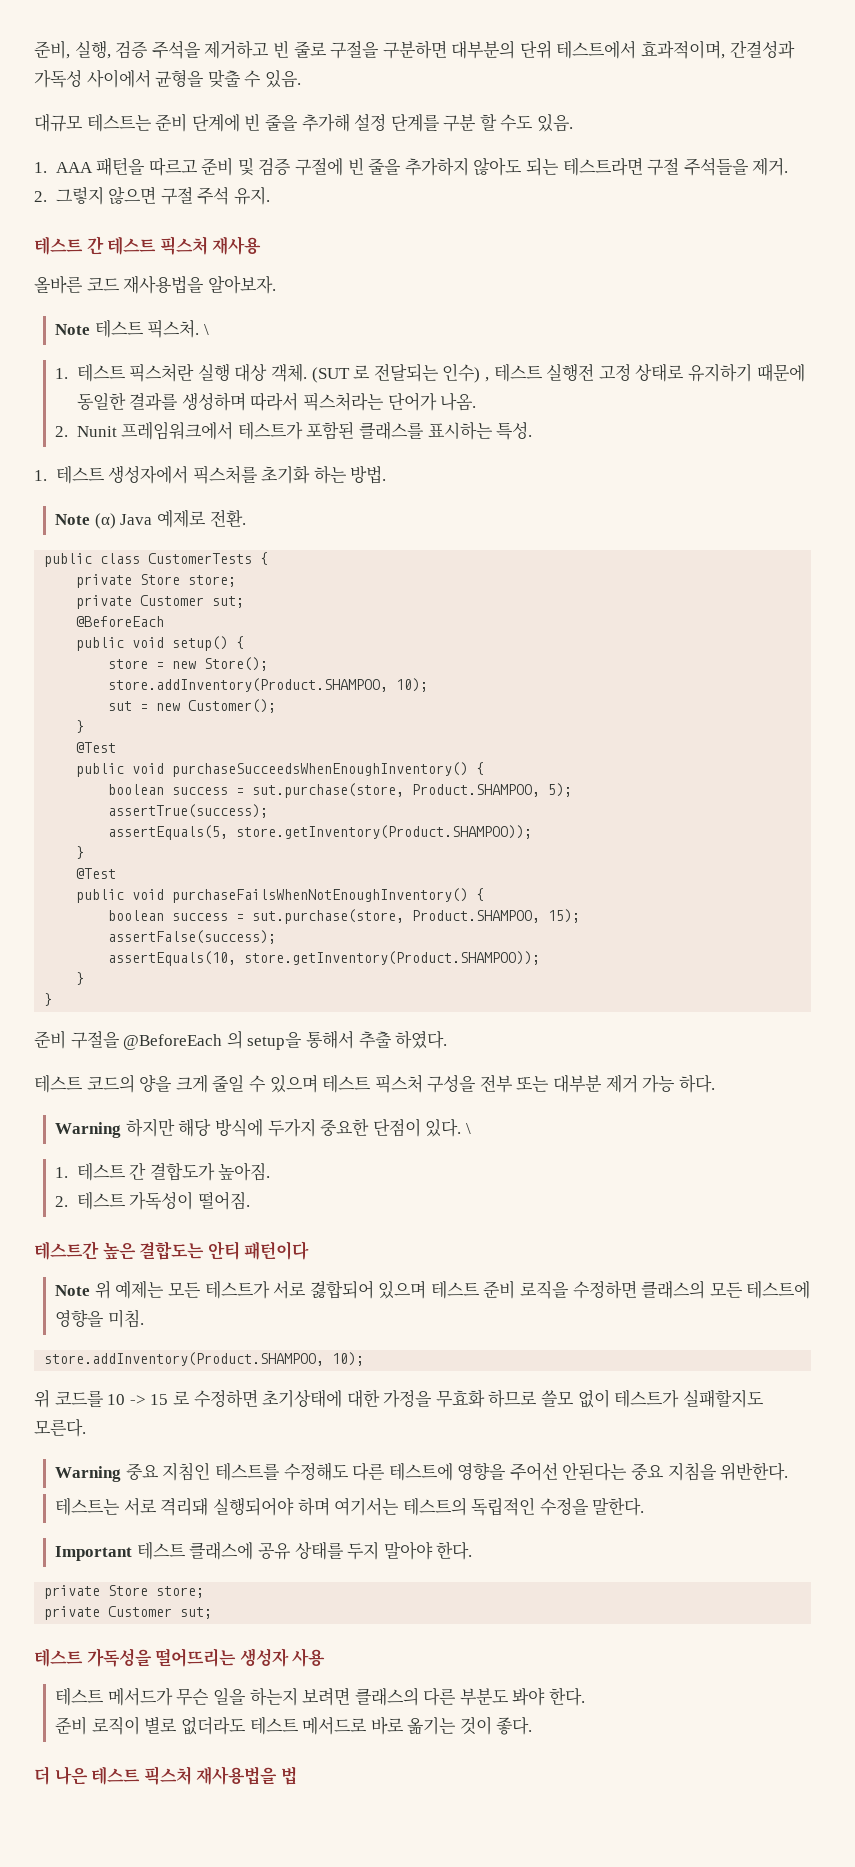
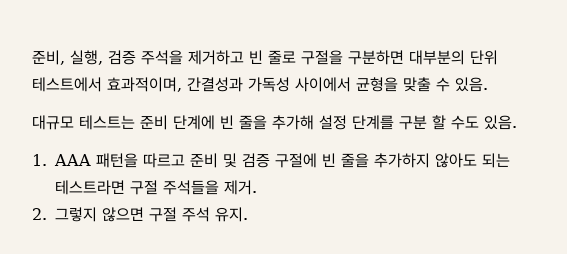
- 테스트 간 테스트 픽스처 재사용
- 올바른 코드 재사용법을 알아보자.
- Note 테스트 픽스처. \
- 1. 테스트 픽스처란 실행 대상 객체. (SUT 로 전달되는 인수) , 테스트 실행전 고정 상태로 유지하기 때문에 동일한 결과를 생성하며 따라서 픽스처라는 단어가 나옴.
- 2. Nunit 프레임워크에서 테스트가 포함된 클래스를 표시하는 특성.
- 1. 테스트 생성자에서 픽스처를 초기화 하는 방법.
- Note (α) Java 예제로 전환.
- public class CustomerTests {
- private Store store;
- private Customer sut;
- @BeforeEach
- public void setup() {
- store = new Store();
- store.addInventory(Product.SHAMPOO, 10);
- sut = new Customer();
- }
- @Test
- public void purchaseSucceedsWhenEnoughInventory() {
- boolean success = sut.purchase(store, Product.SHAMPOO, 5);
- assertTrue(success);
- assertEquals(5, store.getInventory(Product.SHAMPOO));
- }
- @Test
- public void purchaseFailsWhenNotEnoughInventory() {
- boolean success = sut.purchase(store, Product.SHAMPOO, 15);
- assertFalse(success);
- assertEquals(10, store.getInventory(Product.SHAMPOO));
- }
- }
- 준비 구절을 @BeforeEach 의 setup을 통해서 추출 하였다.
- 테스트 코드의 양을 크게 줄일 수 있으며 테스트 픽스처 구성을 전부 또는 대부분 제거 가능 하다.
- Warning 하지만 해당 방식에 두가지 중요한 단점이 있다. \
- 1. 테스트 간 결합도가 높아짐.
- 2. 테스트 가독성이 떨어짐.
- 테스트간 높은 결합도는 안티 패턴이다
- Note 위 예제는 모든 테스트가 서로 겷합되어 있으며 테스트 준비 로직을 수정하면 클래스의 모든 테스트에 영향을 미침.
- store.addInventory(Product.SHAMPOO, 10);
- 위 코드를 10 -> 15 로 수정하면 초기상태에 대한 가정을 무효화 하므로 쓸모 없이 테스트가 실패할지도 모른다.
- Warning 중요 지침인 테스트를 수정해도 다른 테스트에 영향을 주어선 안된다는 중요 지침을 위반한다.
- 테스트는 서로 격리돼 실행되어야 하며 여기서는 테스트의 독립적인 수정을 말한다.
- Important 테스트 클래스에 공유 상태를 두지 말아야 한다.
- private Store store;
- private Customer sut;
- 테스트 가독성을 떨어뜨리는 생성자 사용
- 테스트 메서드가 무슨 일을 하는지 보려면 클래스의 다른 부분도 봐야 한다.
- 준비 로직이 별로 없더라도 테스트 메서드로 바로 옮기는 것이 좋다.
- 더 나은 테스트 픽스처 재사용법을 법

